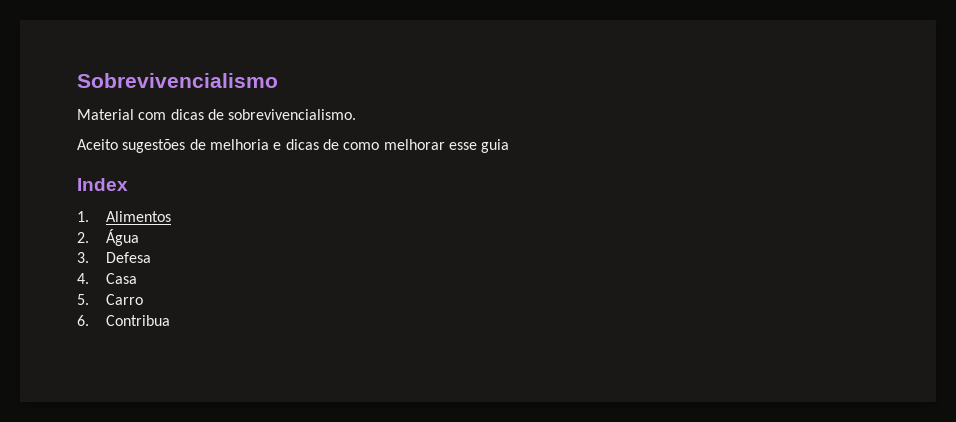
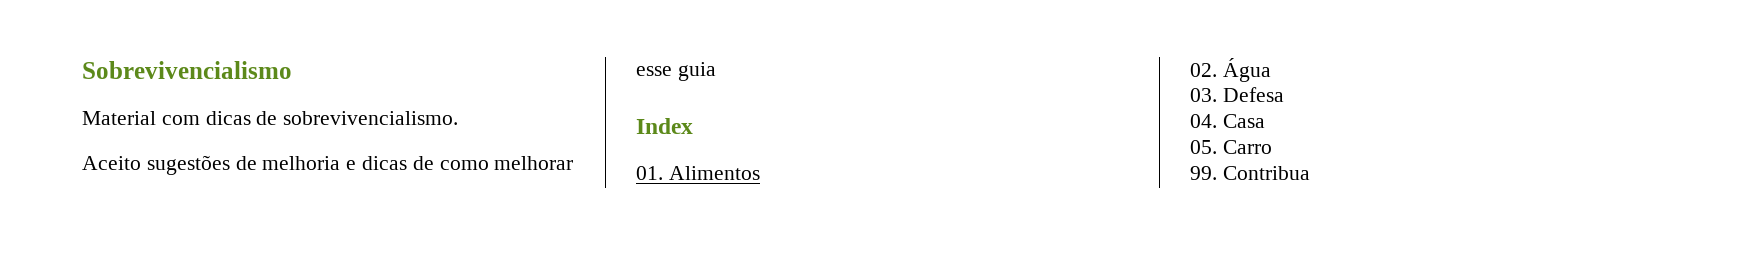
- 1. Alimentos
+ 01. Alimentos
- 2. Água
+ 02. Água
- 3. Defesa
+ 03. Defesa
- 4. Casa
+ 04. Casa
- 5. Carro
+ 05. Carro
- 6. Contribua
+ 99. Contribua

